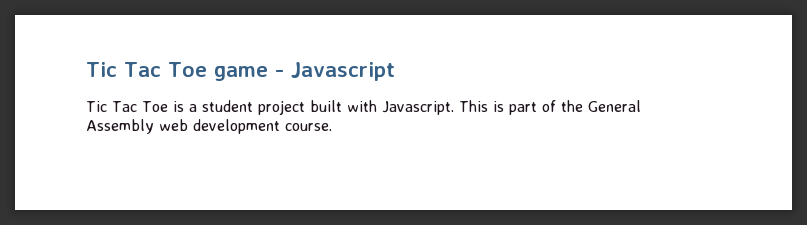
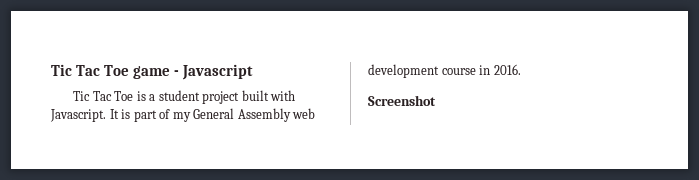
- This is part of the General Assembly web development course.
+ It is part of my General Assembly web development course in 2016.
+ Screenshot

